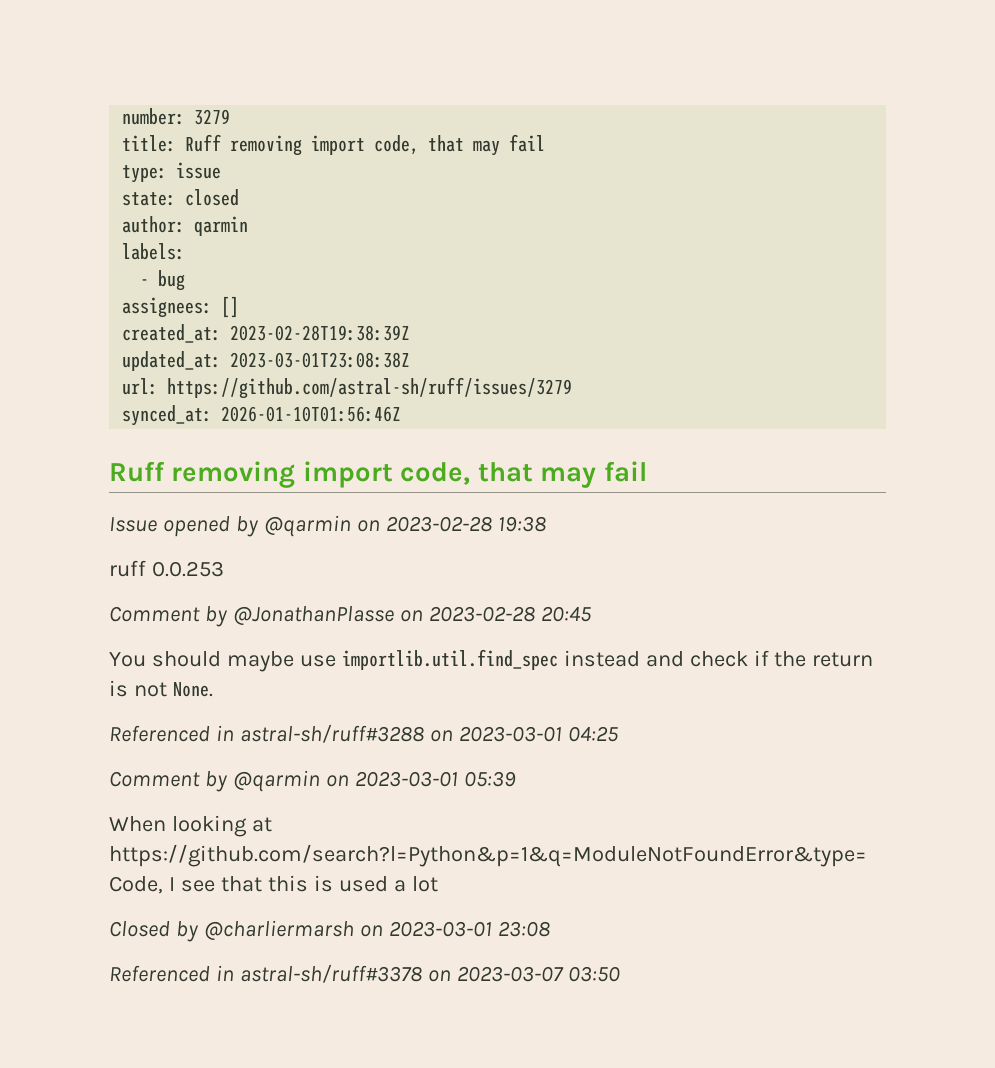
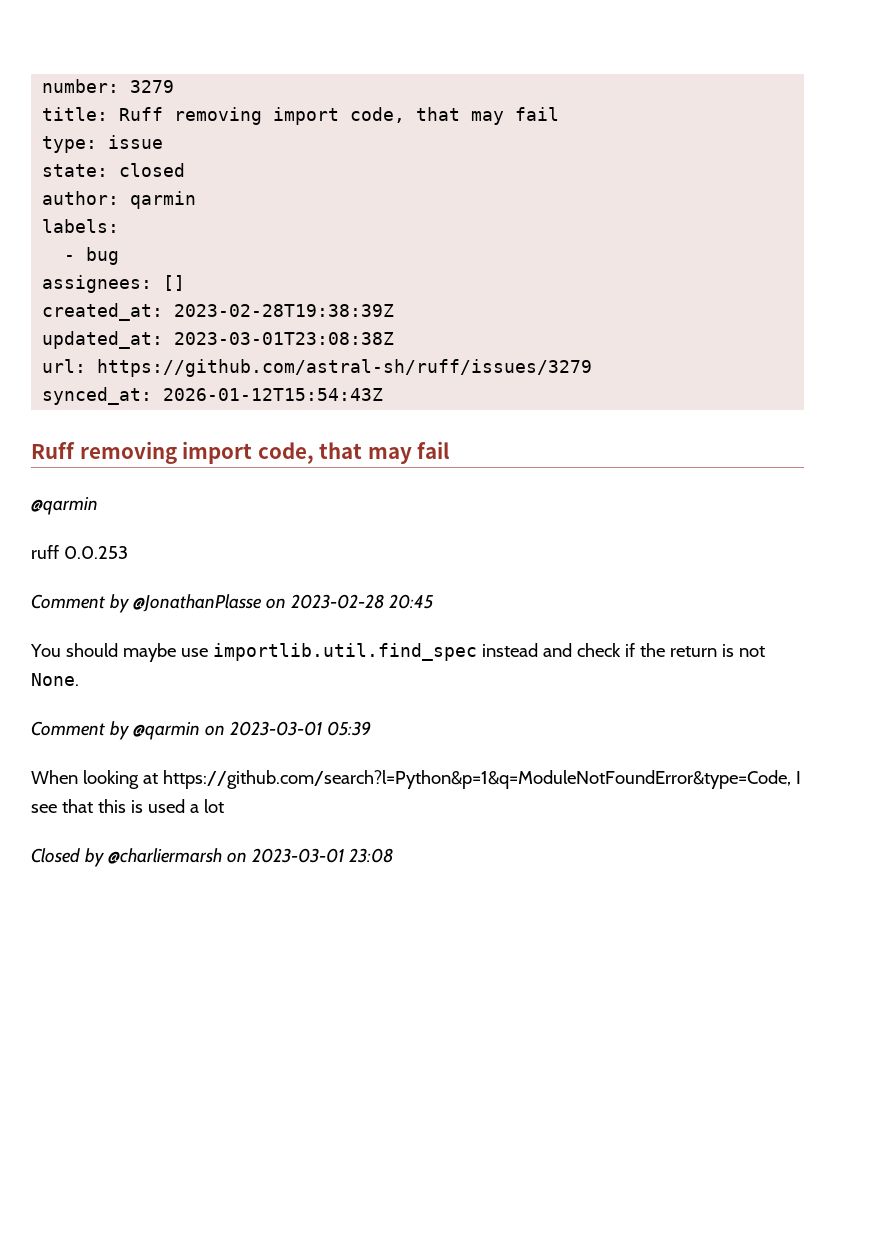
- synced_at: 2026-01-10T01:56:46Z
+ synced_at: 2026-01-12T15:54:43Z
  Ruff removing import code, that may fail
- Issue opened by @qarmin on 2023-02-28 19:38
+ @qarmin
- Referenced in astral-sh/ruff#3288 on 2023-03-01 04:25
- Referenced in astral-sh/ruff#3378 on 2023-03-07 03:50

